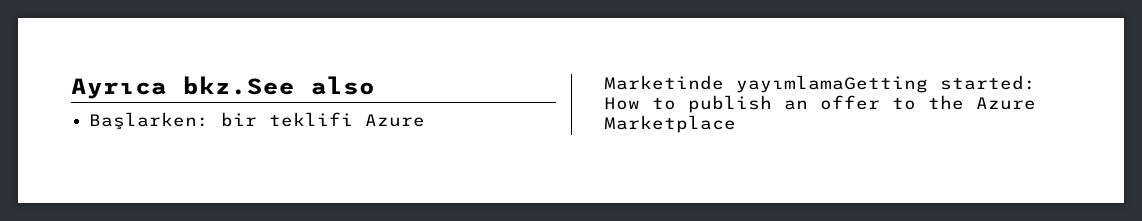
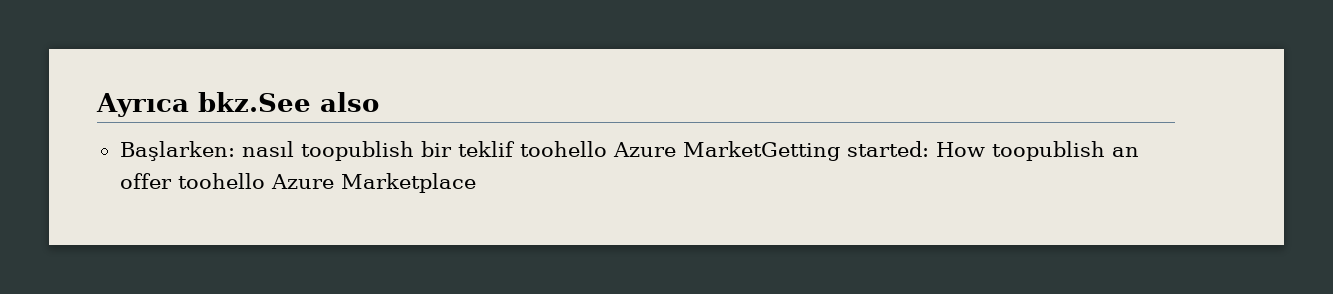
- Başlarken: bir teklifi Azure Marketinde yayımlamaGetting started: How to publish an offer to the Azure Marketplace
+ Başlarken: nasıl toopublish bir teklif toohello Azure MarketGetting started: How toopublish an offer toohello Azure Marketplace

